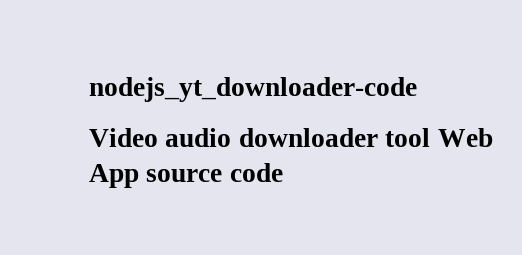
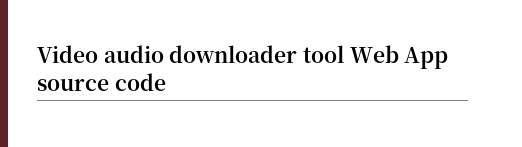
- nodejs_yt_downloader-code

